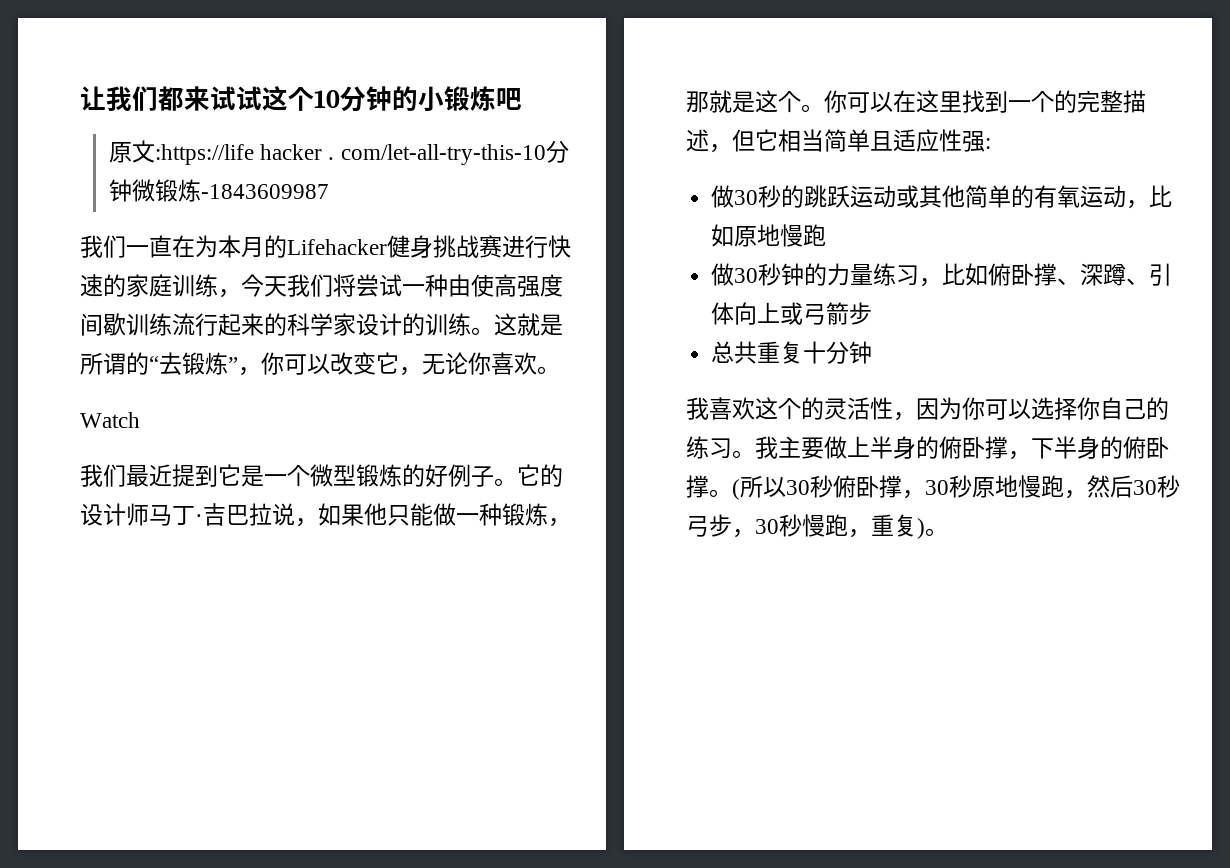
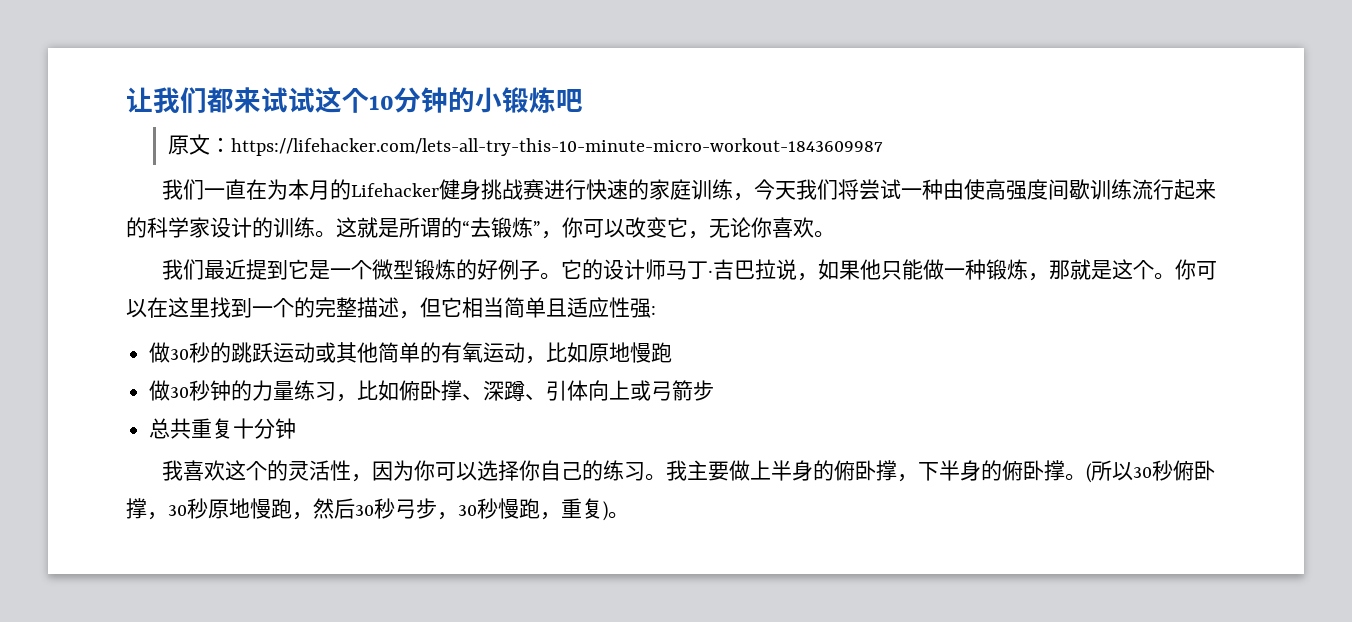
- 原文:https://life hacker . com/let-all-try-this-10分钟微锻炼-1843609987
+ 原文：https://lifehacker.com/lets-all-try-this-10-minute-micro-workout-1843609987
- Watch

